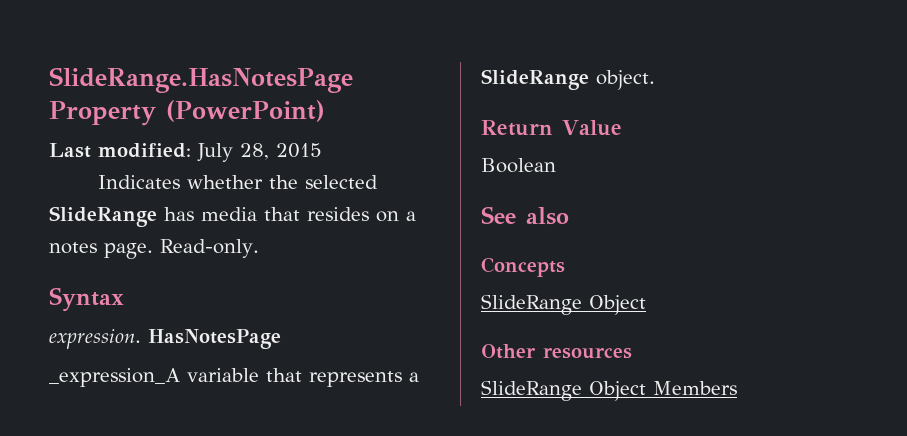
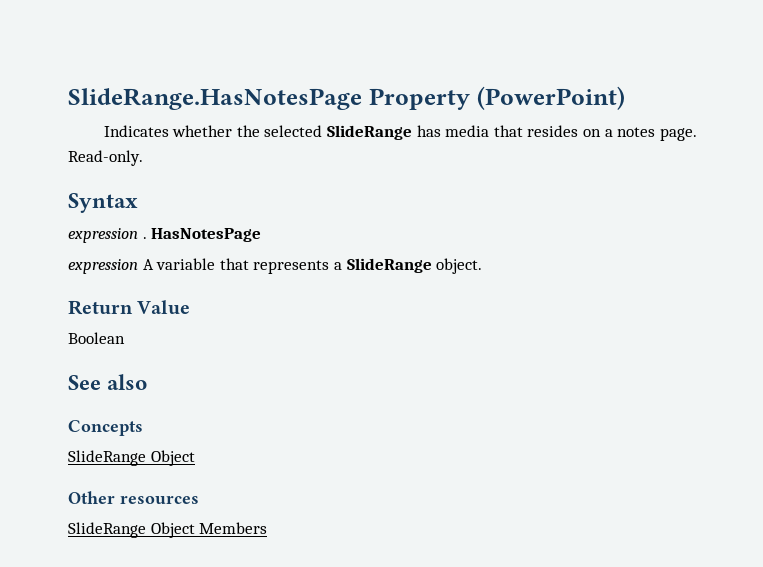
- Last modified: July 28, 2015
- expression.
+ expression .
- _expression_A variable that represents a SlideRange object.
+ expression A variable that represents a SlideRange object.

